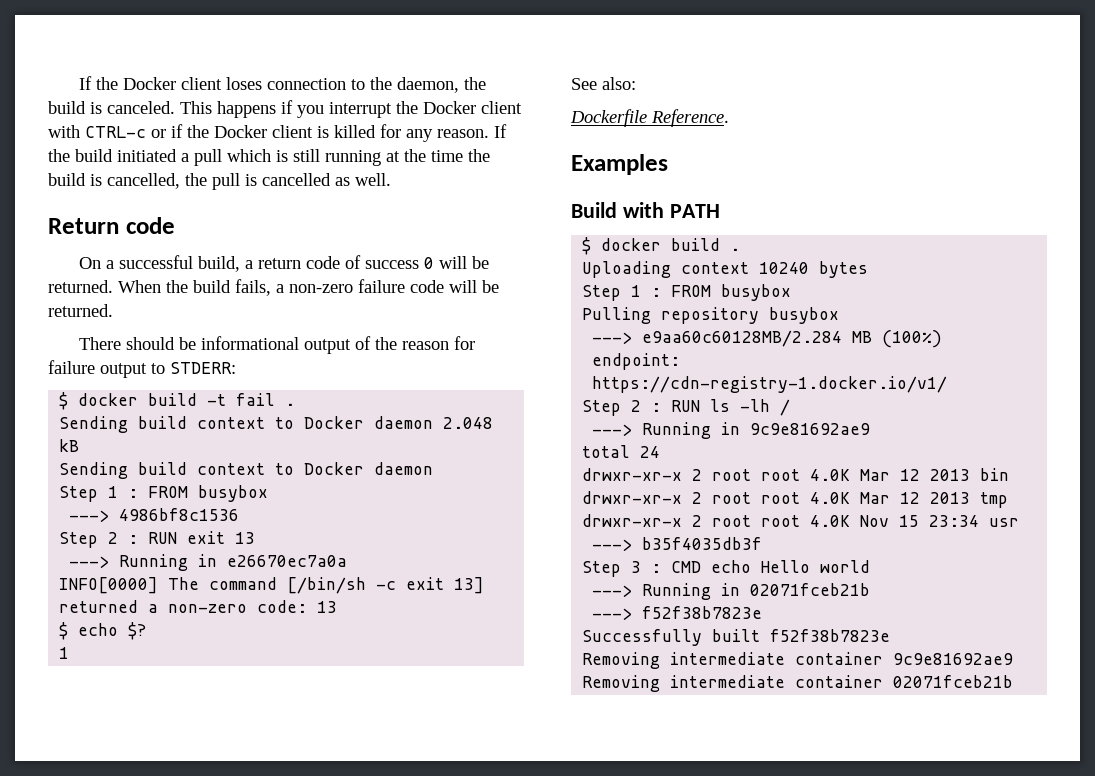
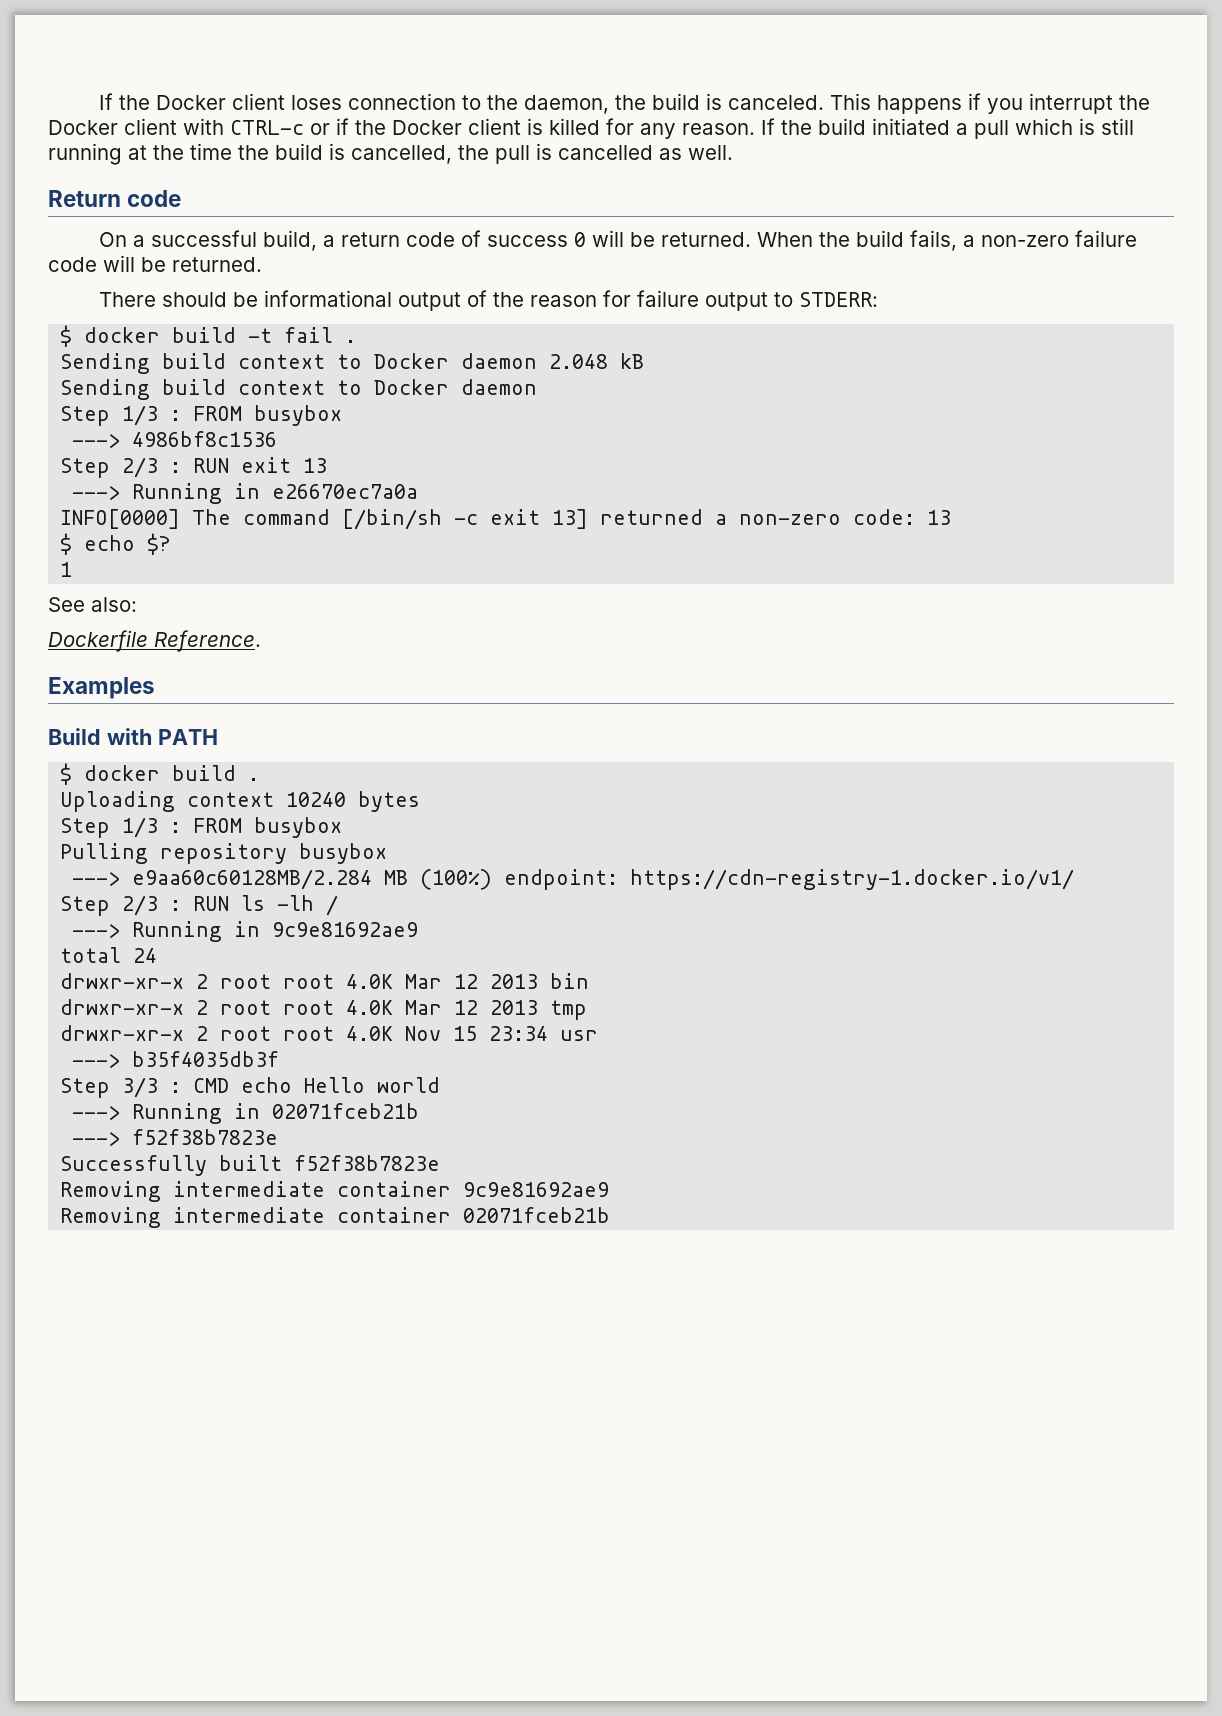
  Sending build context to Docker daemon 2.048 kB
  Sending build context to Docker daemon
- Step 1 : FROM busybox
+ Step 1/3 : FROM busybox
- Step 2 : RUN exit 13
+ Step 2/3 : RUN exit 13
  Uploading context 10240 bytes
- Step 1 : FROM busybox
+ Step 1/3 : FROM busybox
- Step 2 : RUN ls -lh /
+ Step 2/3 : RUN ls -lh /
- Step 3 : CMD echo Hello world
+ Step 3/3 : CMD echo Hello world

